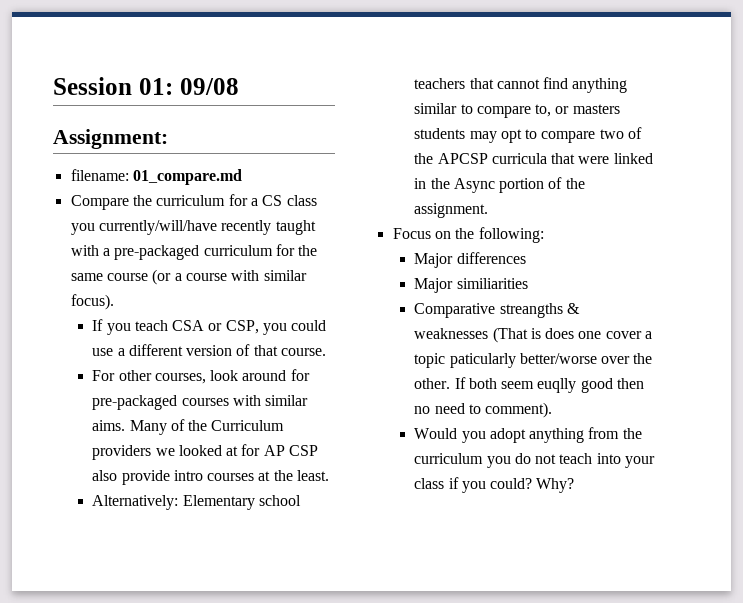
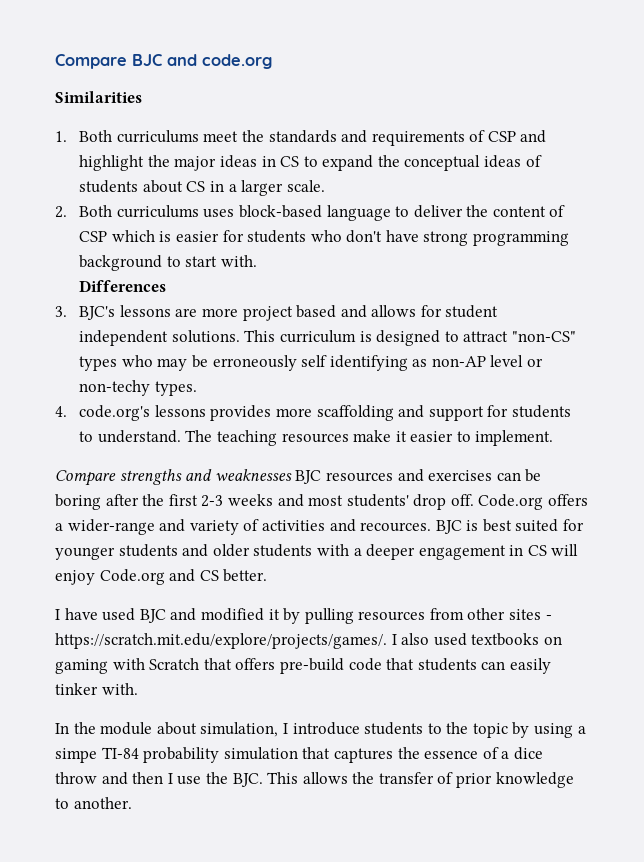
- Session 01: 09/08
- Assignment:
- filename: 01_compare.md
- Compare the curriculum for a CS class you currently/will/have recently taught with a pre-packaged curriculum for the same course (or a course with similar focus).
- If you teach CSA or CSP, you could use a different version of that course.
- For other courses, look around for pre-packaged courses with similar aims. Many of the Curriculum providers we looked at for AP CSP also provide intro courses at the least.
- Alternatively: Elementary school teachers that cannot find anything similar to compare to, or masters students may opt to compare two of the APCSP curricula that were linked in the Async portion of the assignment.
- Focus on the following:
- Major differences
- Major similiarities
- Comparative streangths & weaknesses (That is does one cover a topic paticularly better/worse over the other. If both seem euqlly good then no need to comment).
- Would you adopt anything from the curriculum you do not teach into your class if you could? Why?
+ Compare BJC and code.org
+ Similarities
+ 1. Both curriculums meet the standards and requirements of CSP and highlight the major ideas in CS to expand the conceptual ideas of students about CS in a larger scale.
+ 2. Both curriculums uses block-based language to deliver the content of CSP which is easier for students who don't have strong programming background to start with.
+ Differences
+ 3. BJC's lessons are more project based and allows for student independent solutions. This curriculum is designed to attract "non-CS" types who may be erroneously self identifying as non-AP level or non-techy types.
+ 4. code.org's lessons provides more scaffolding and support for students to understand. The teaching resources make it easier to implement.
+ Compare strengths and weaknesses BJC resources and exercises can be boring after the first 2-3 weeks and most students' drop off. Code.org offers a wider-range and variety of activities and recources. BJC is best suited for younger students and older students with a deeper engagement in CS will enjoy Code.org and CS better.
+ I have used BJC and modified it by pulling resources from other sites - https://scratch.mit.edu/explore/projects/games/. I also used textbooks on gaming with Scratch that offers pre-build code that students can easily tinker with.
+ In the module about simulation, I introduce students to the topic by using a simpe TI-84 probability simulation that captures the essence of a dice throw and then I use the BJC. This allows the transfer of prior knowledge to another.

